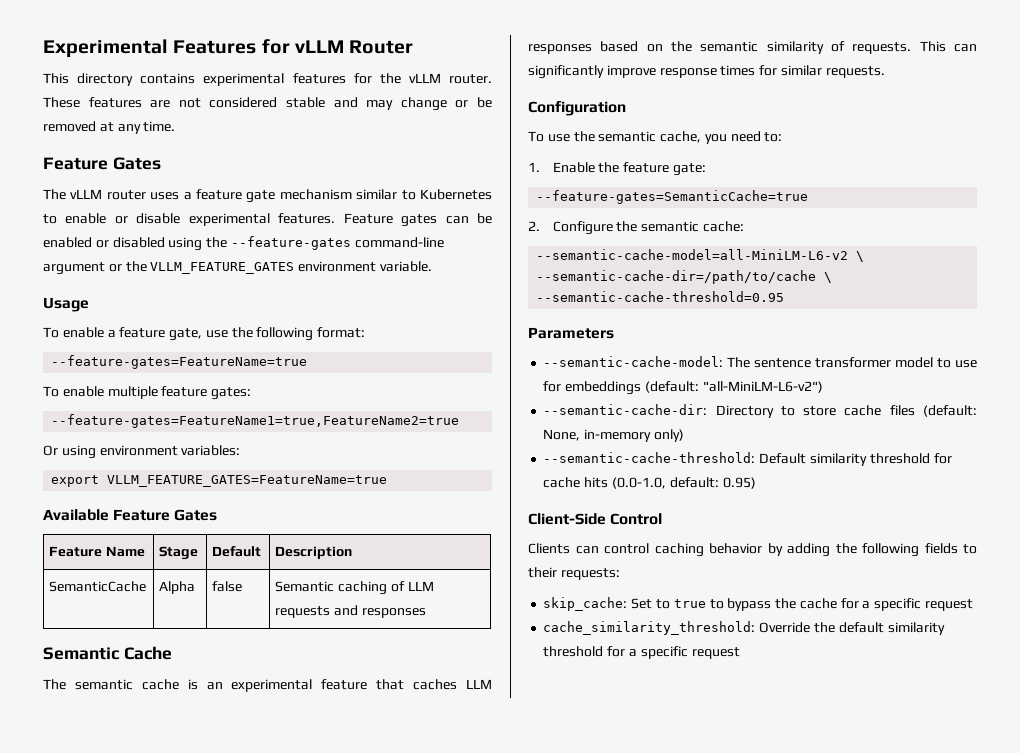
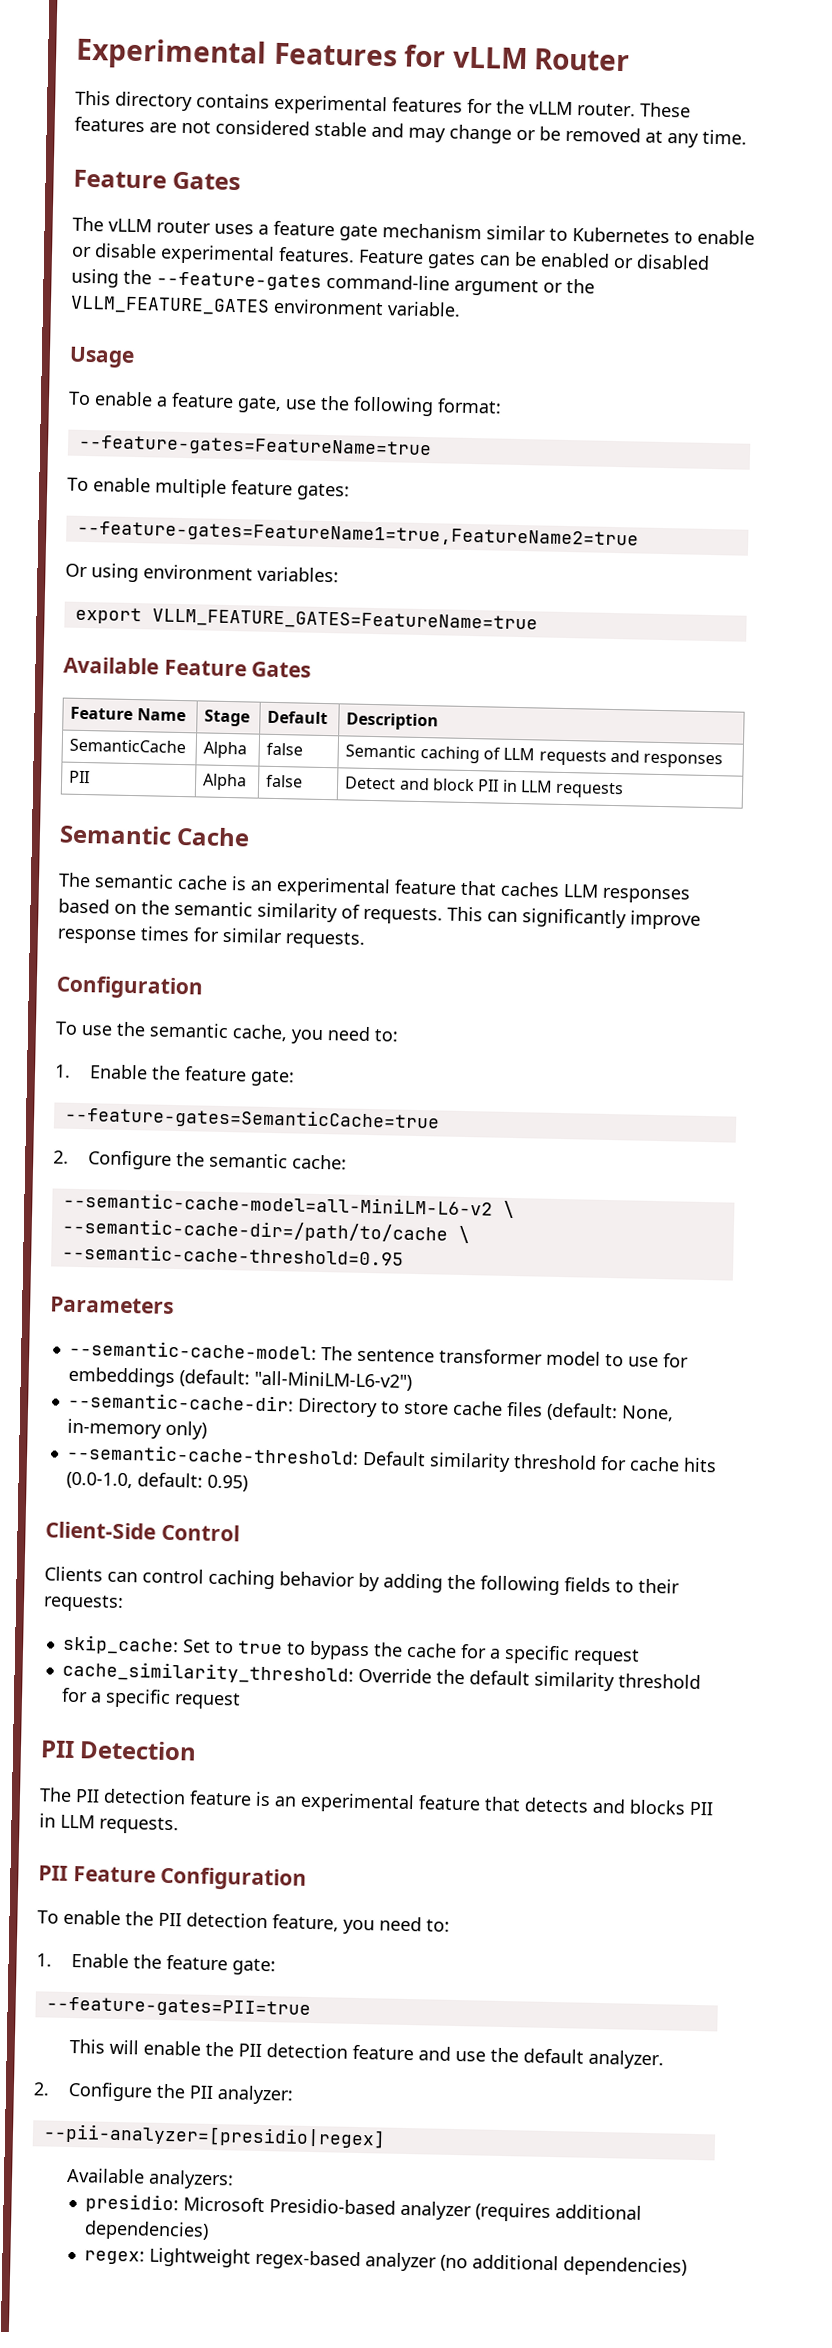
+ PII | Alpha | false | Detect and block PII in LLM requests
+ PII Detection
+ The PII detection feature is an experimental feature that detects and blocks PII in LLM requests.
+ PII Feature Configuration
+ To enable the PII detection feature, you need to:
+ 1. Enable the feature gate:
+ --feature-gates=PII=true
+ This will enable the PII detection feature and use the default analyzer.
+ 2. Configure the PII analyzer:
+ --pii-analyzer=[presidio|regex]
+ Available analyzers:
+ presidio: Microsoft Presidio-based analyzer (requires additional dependencies)
+ regex: Lightweight regex-based analyzer (no additional dependencies)

